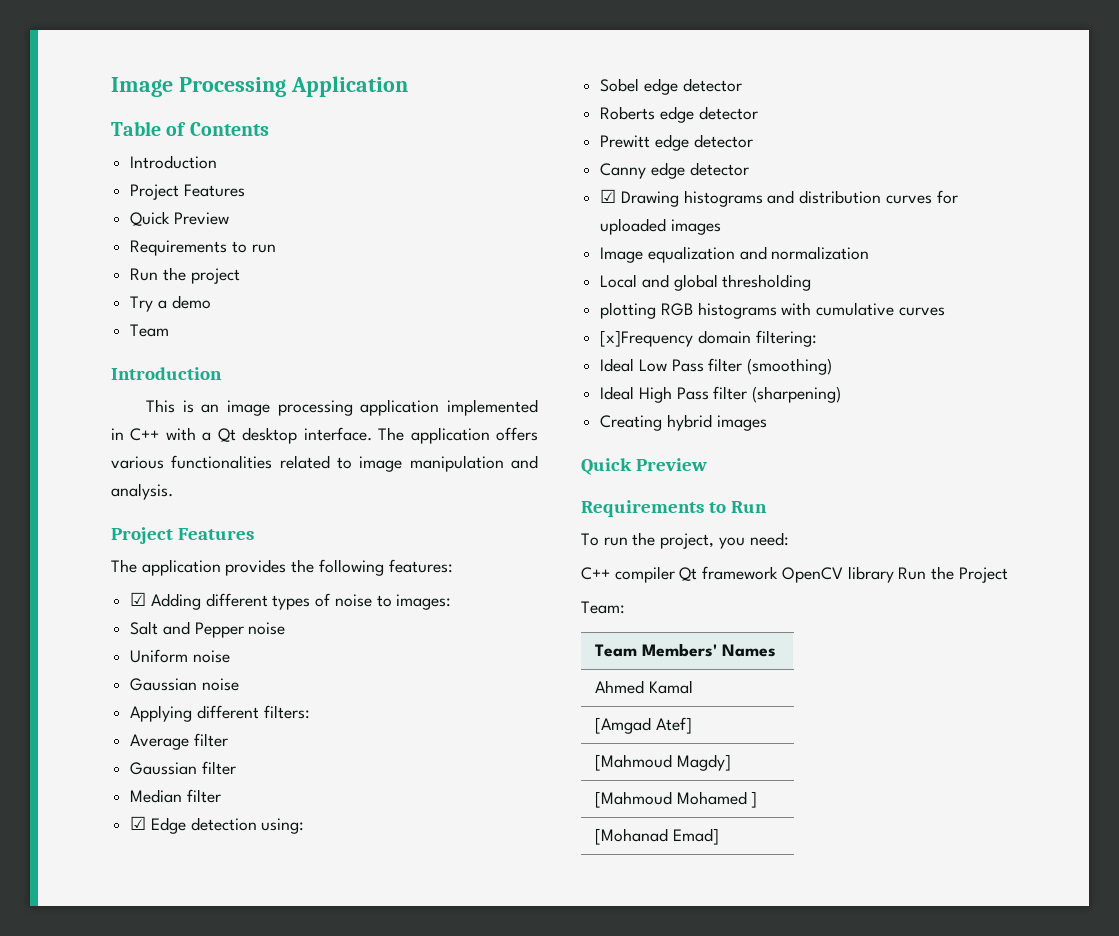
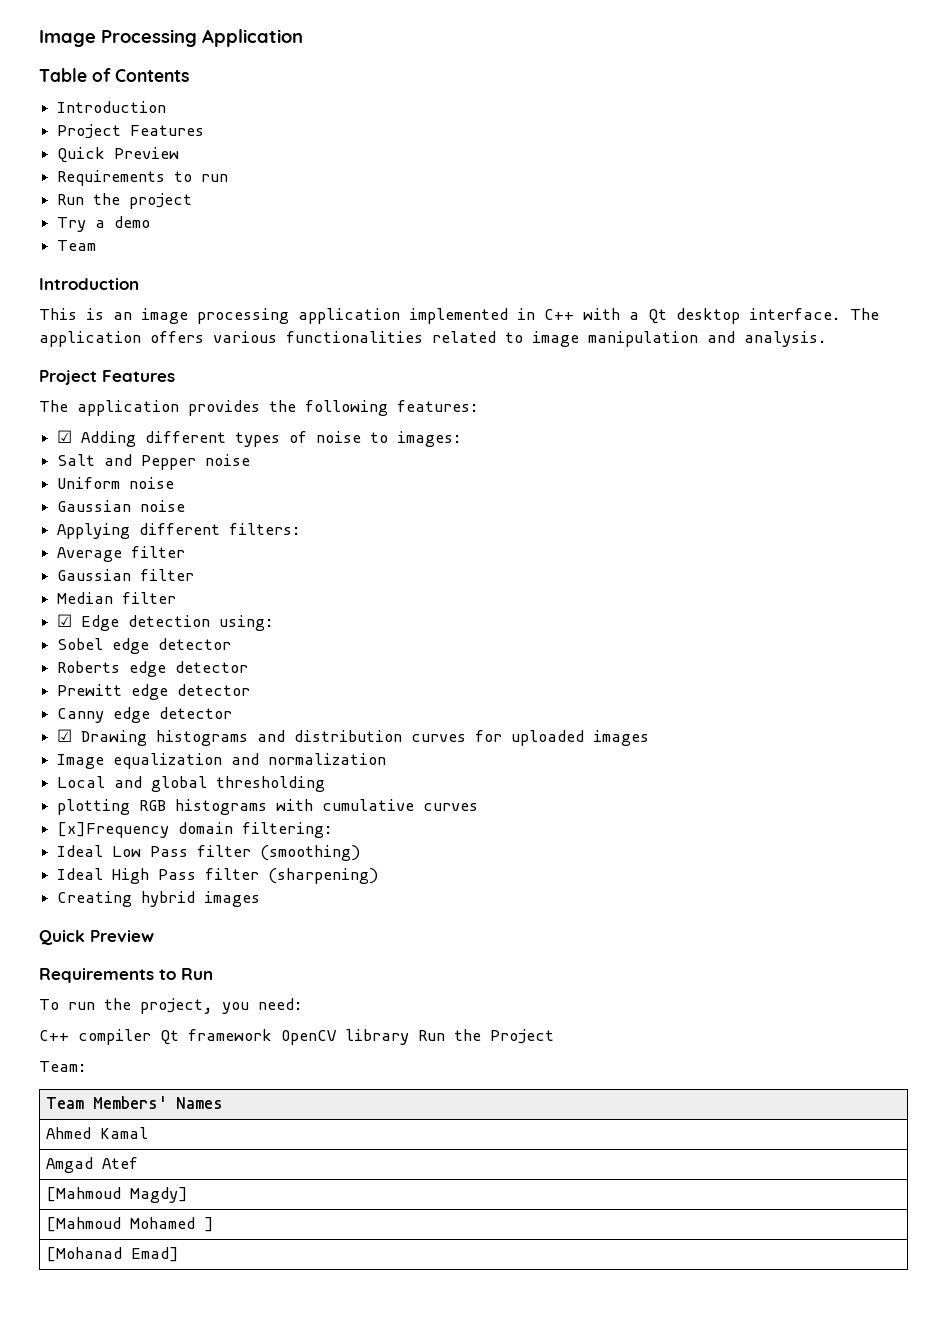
- [Amgad Atef]
+ Amgad Atef

